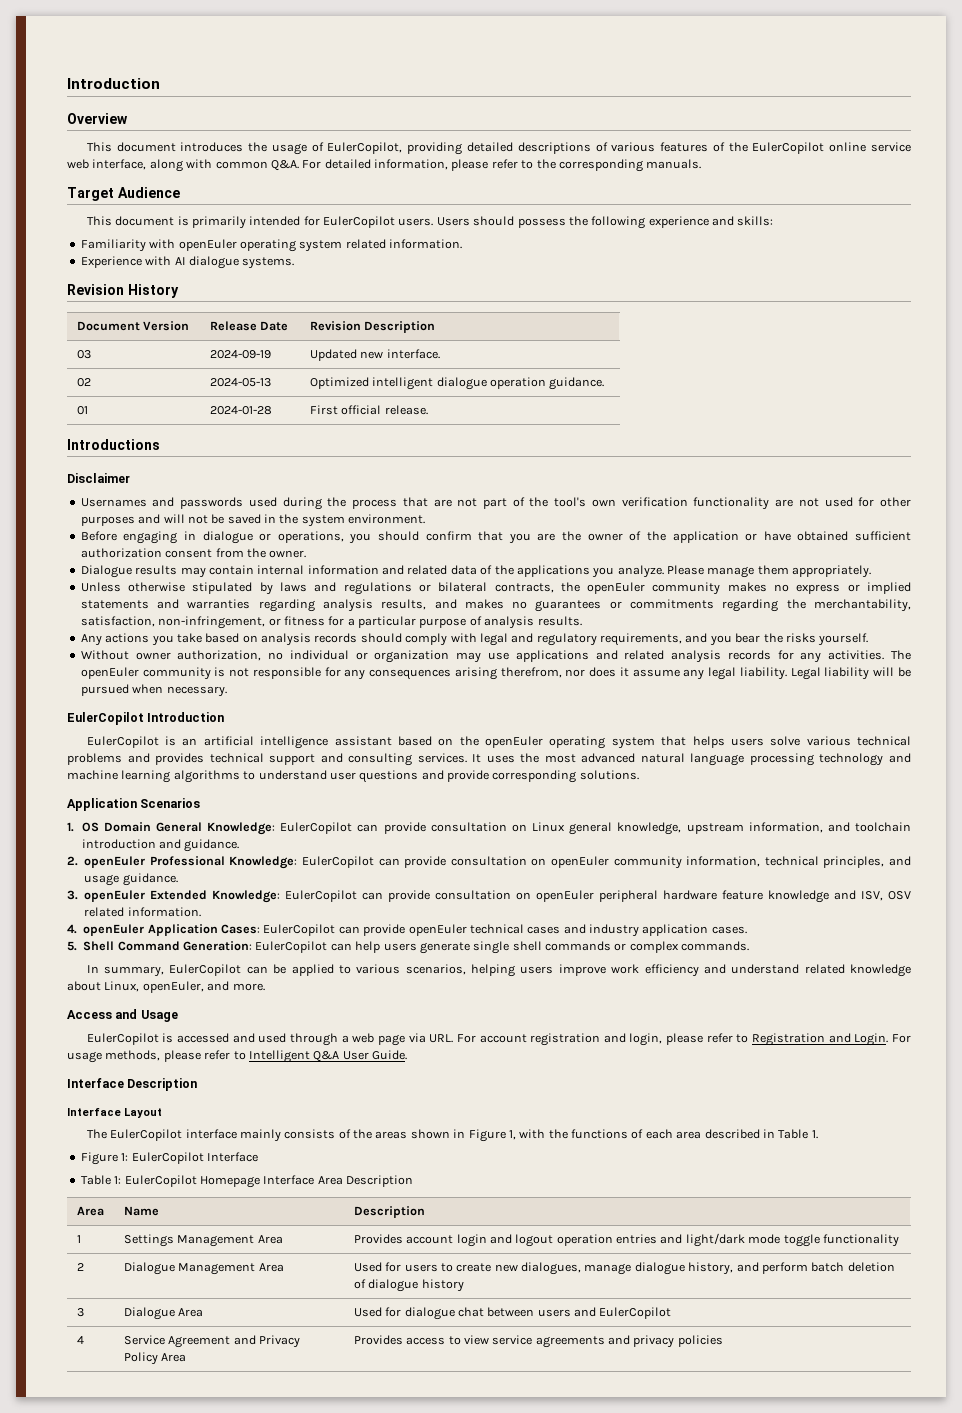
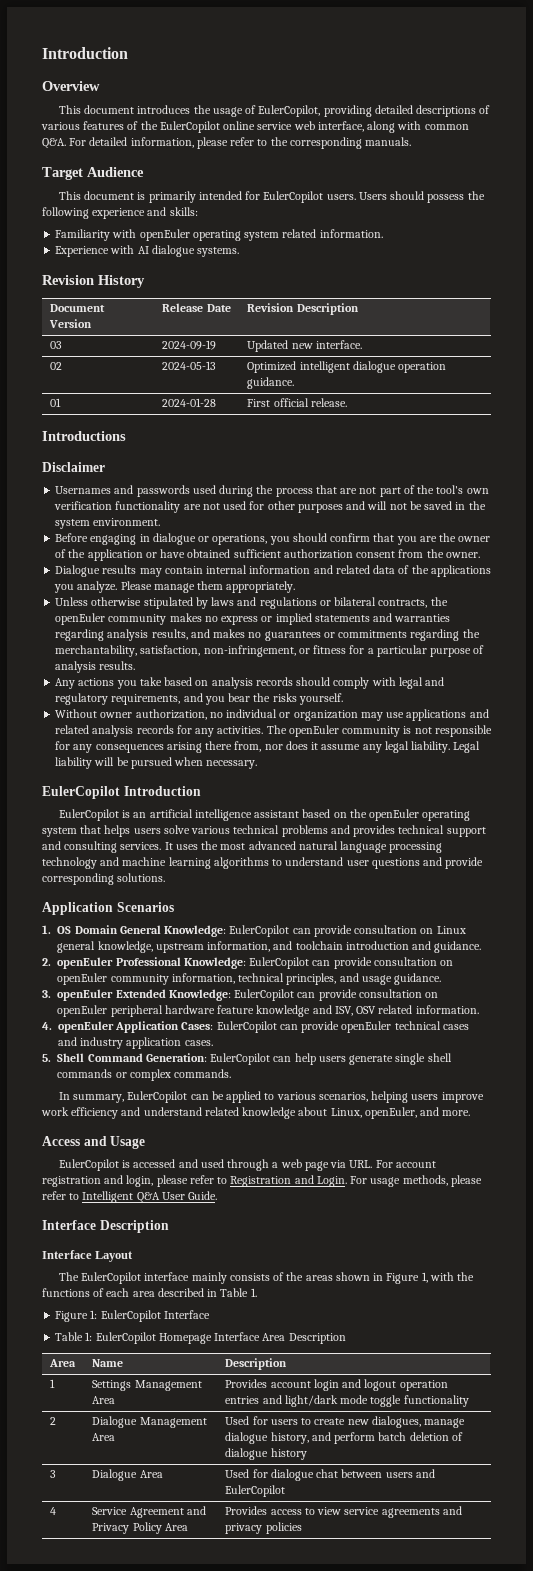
- The openEuler community is not responsible for any consequences arising therefrom, nor does it assume any legal liability.
+ The openEuler community is not responsible for any consequences arising there from, nor does it assume any legal liability.

